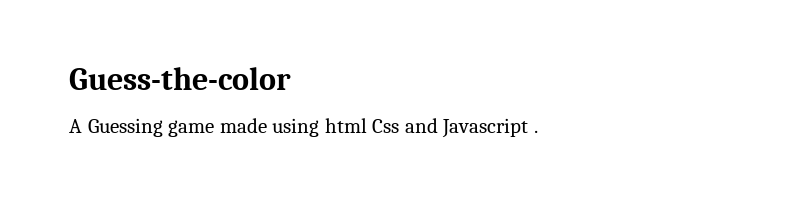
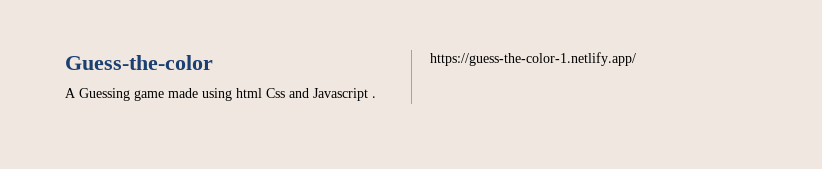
- A Guessing game made using html Css and Javascript .
+ A Guessing game made using html Css and Javascript . https://guess-the-color-1.netlify.app/

